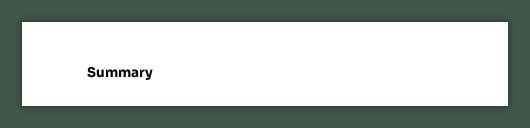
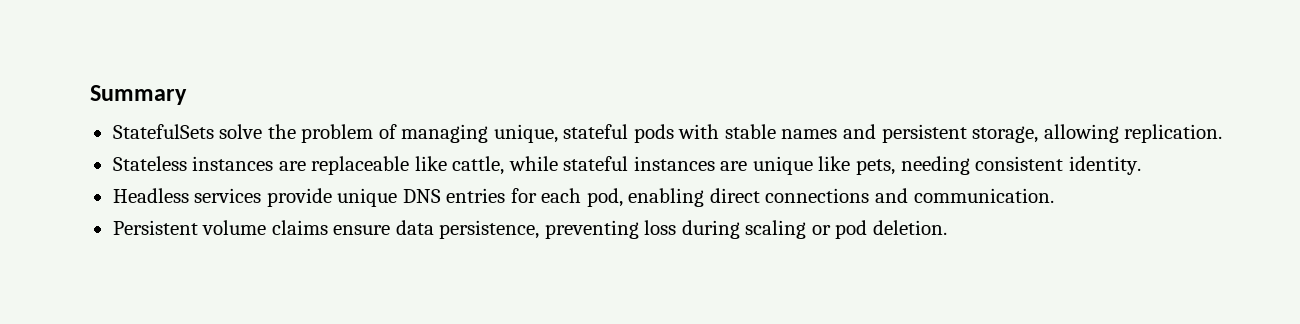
+ StatefulSets solve the problem of managing unique, stateful pods with stable names and persistent storage, allowing replication.
+ Stateless instances are replaceable like cattle, while stateful instances are unique like pets, needing consistent identity.
+ Headless services provide unique DNS entries for each pod, enabling direct connections and communication.
+ Persistent volume claims ensure data persistence, preventing loss during scaling or pod deletion.

